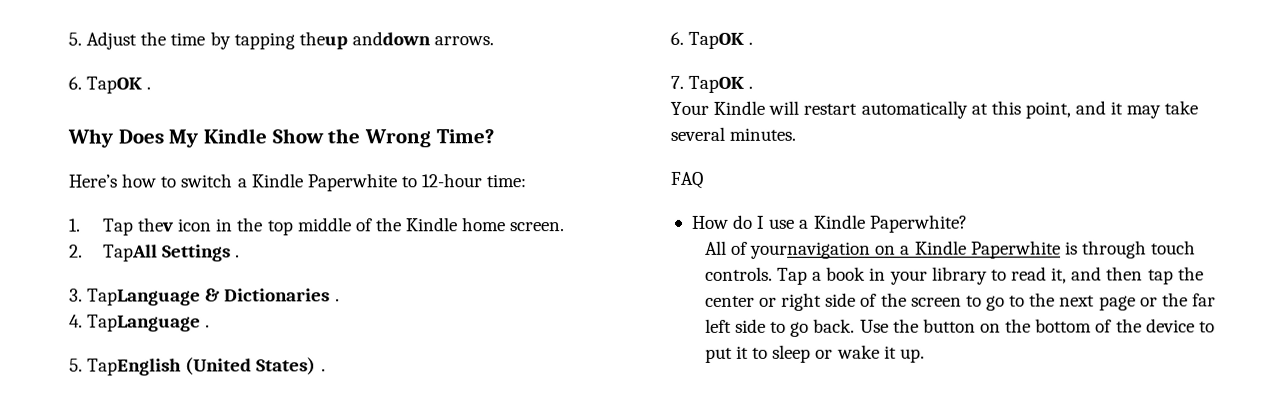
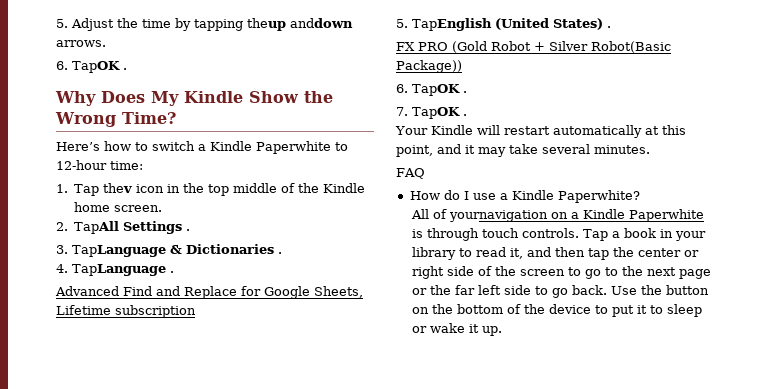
+ Advanced Find and Replace for Google Sheets, Lifetime subscription
+ FX PRO (Gold Robot + Silver Robot(Basic Package))

